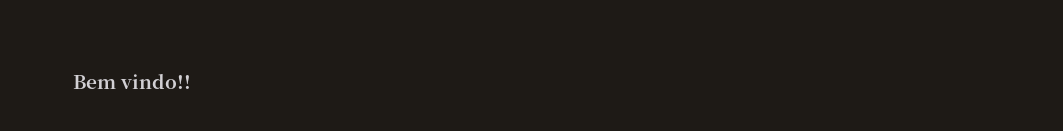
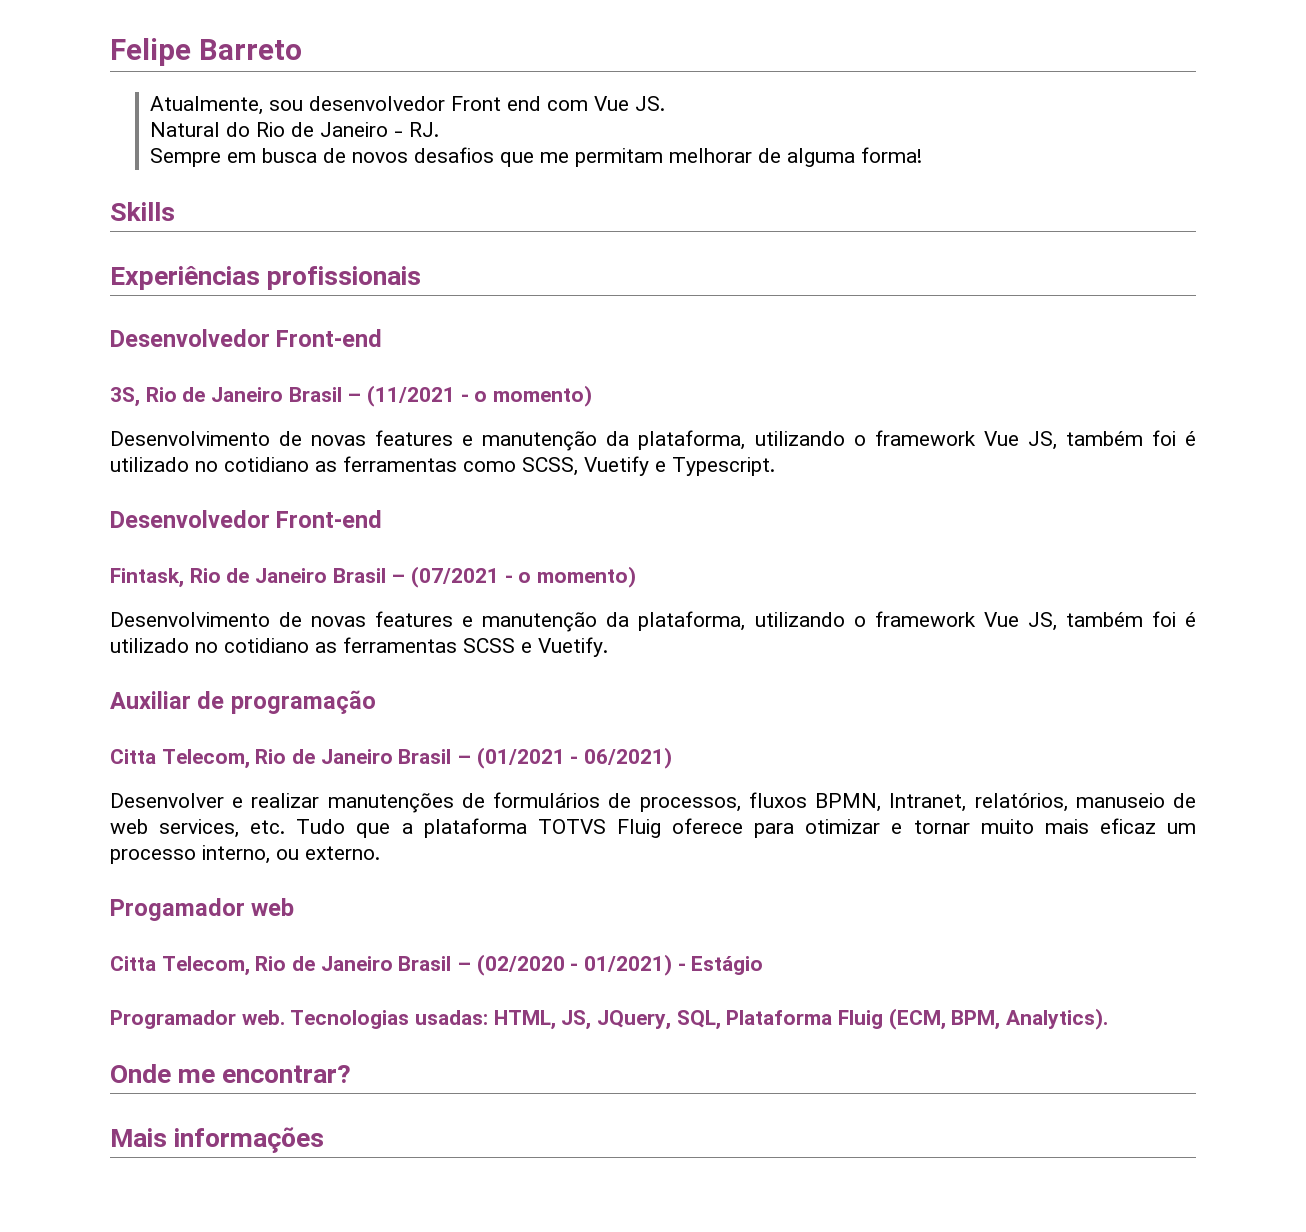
- Bem vindo!!
+ Felipe Barreto
+ Atualmente, sou desenvolvedor Front end com Vue JS.
+ Natural do Rio de Janeiro - RJ.
+ Sempre em busca de novos desafios que me permitam melhorar de alguma forma!
+ Skills
+ Experiências profissionais
+ Desenvolvedor Front-end
+ 3S, Rio de Janeiro Brasil – (11/2021 - o momento)
+ Desenvolvimento de novas features e manutenção da plataforma, utilizando o framework Vue JS, também foi é utilizado no cotidiano as ferramentas como SCSS, Vuetify e Typescript.
+ Desenvolvedor Front-end
+ Fintask, Rio de Janeiro Brasil – (07/2021 - o momento)
+ Desenvolvimento de novas features e manutenção da plataforma, utilizando o framework Vue JS, também foi é utilizado no cotidiano as ferramentas SCSS e Vuetify.
+ Auxiliar de programação
+ Citta Telecom, Rio de Janeiro Brasil – (01/2021 - 06/2021)
+ Desenvolver e realizar manutenções de formulários de processos, fluxos BPMN, Intranet, relatórios, manuseio de web services, etc. Tudo que a plataforma TOTVS Fluig oferece para otimizar e tornar muito mais eficaz um processo interno, ou externo.
+ Progamador web
+ Citta Telecom, Rio de Janeiro Brasil – (02/2020 - 01/2021) - Estágio
+ Programador web. Tecnologias usadas: HTML, JS, JQuery, SQL, Plataforma Fluig (ECM, BPM, Analytics).
+ Onde me encontrar?
+ Mais informações

